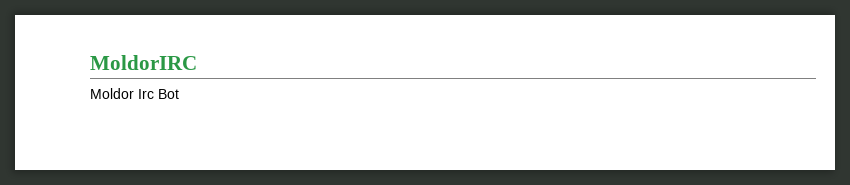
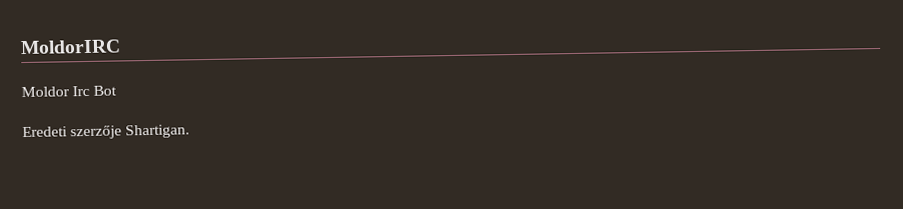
+ Eredeti szerzője Shartigan.

